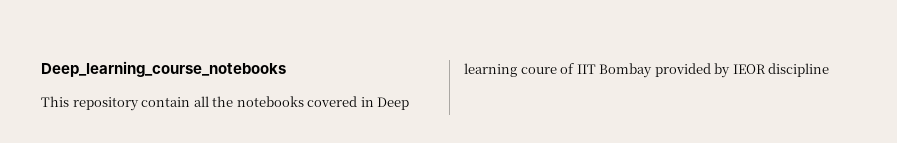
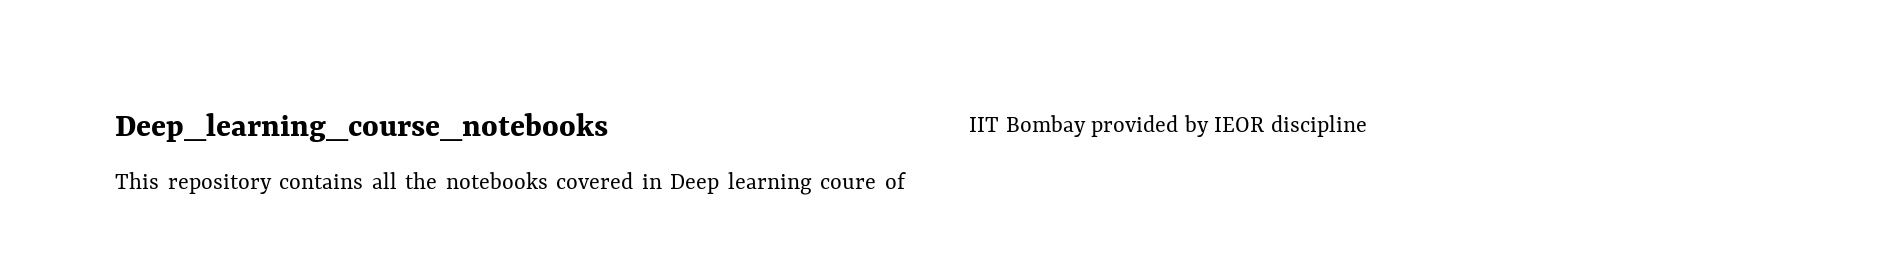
- This repository contain all the notebooks covered in Deep learning coure of IIT Bombay provided by IEOR discipline
+ This repository contains all the notebooks covered in Deep learning coure of IIT Bombay provided by IEOR discipline

